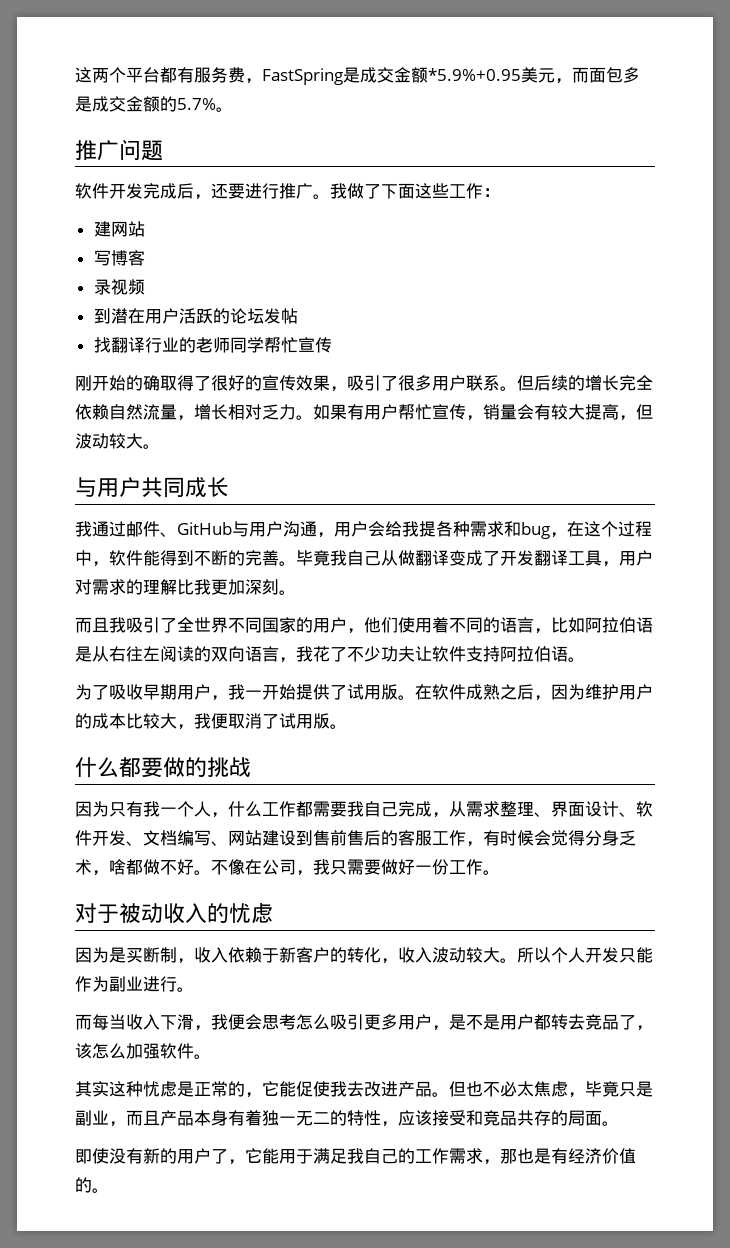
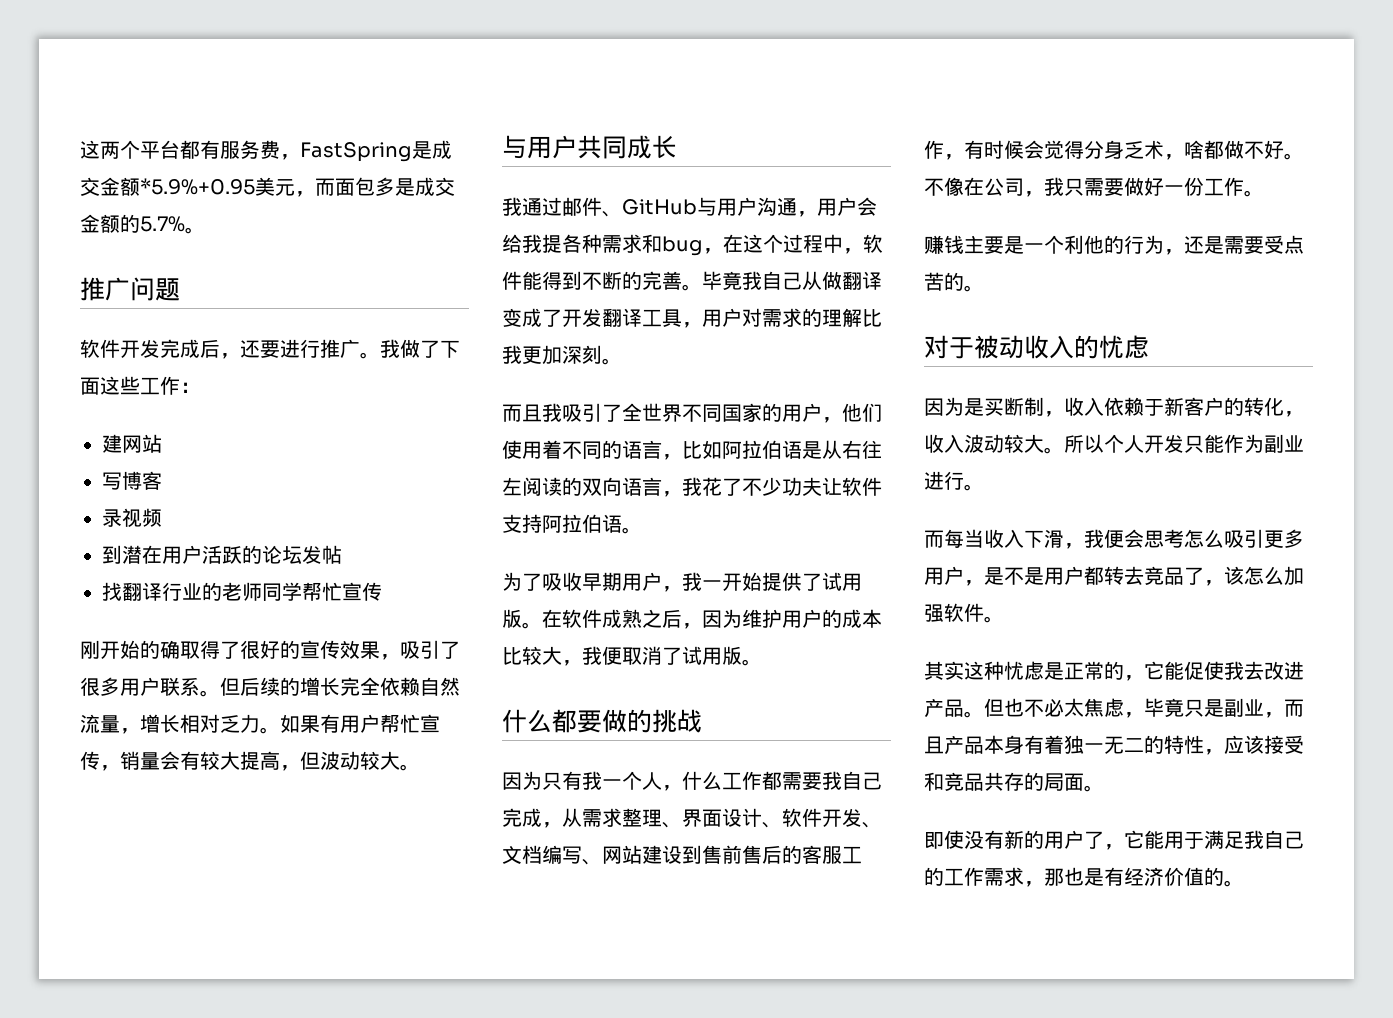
+ 赚钱主要是一个利他的行为，还是需要受点苦的。

